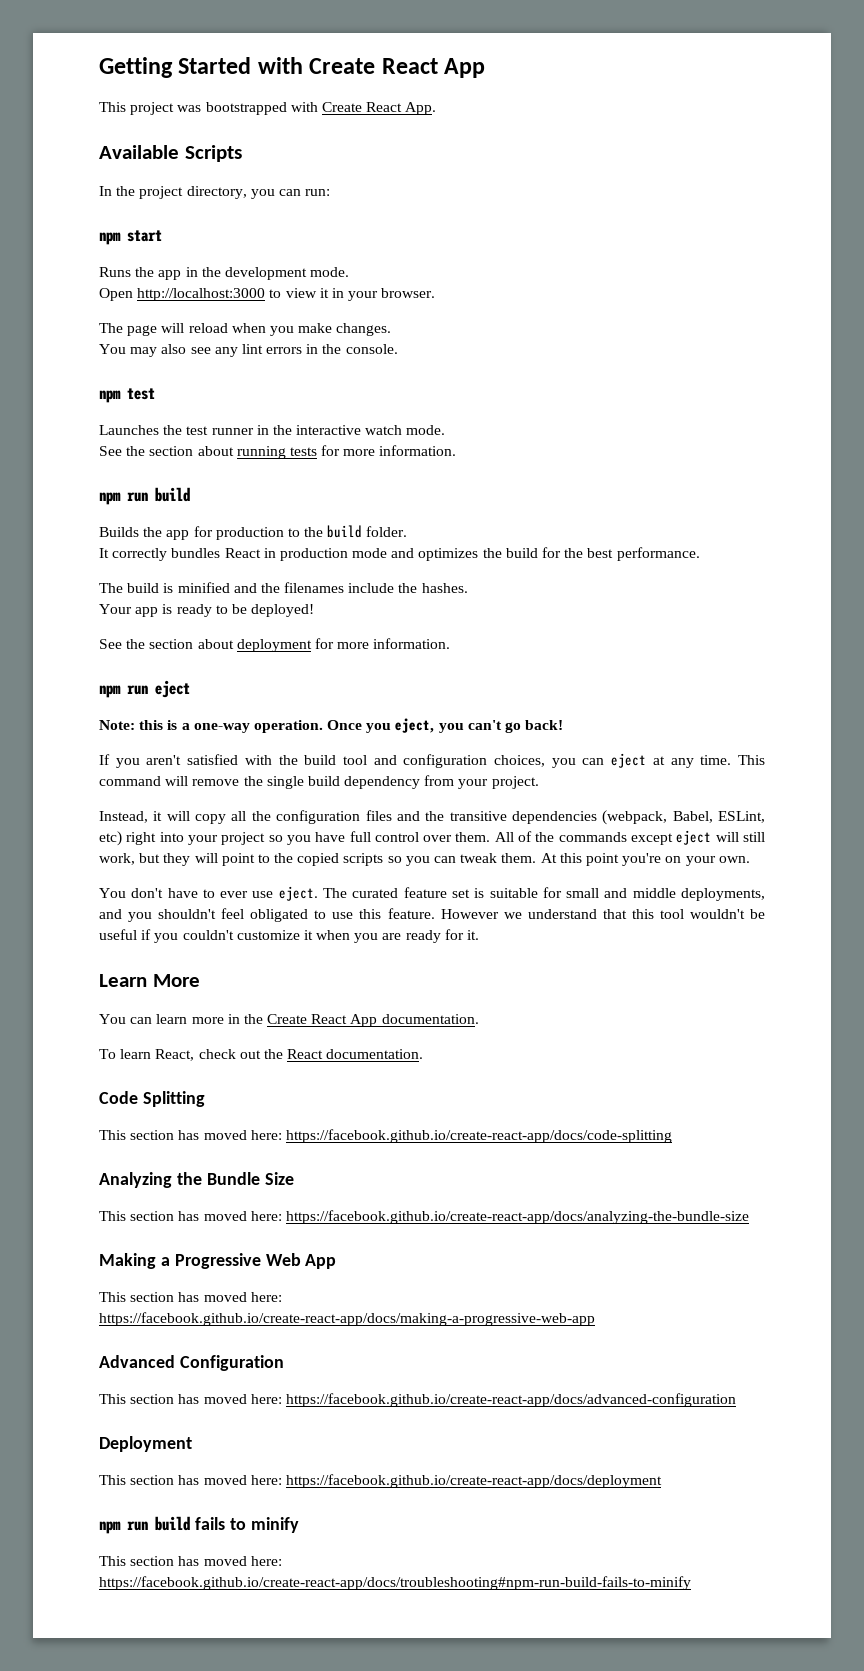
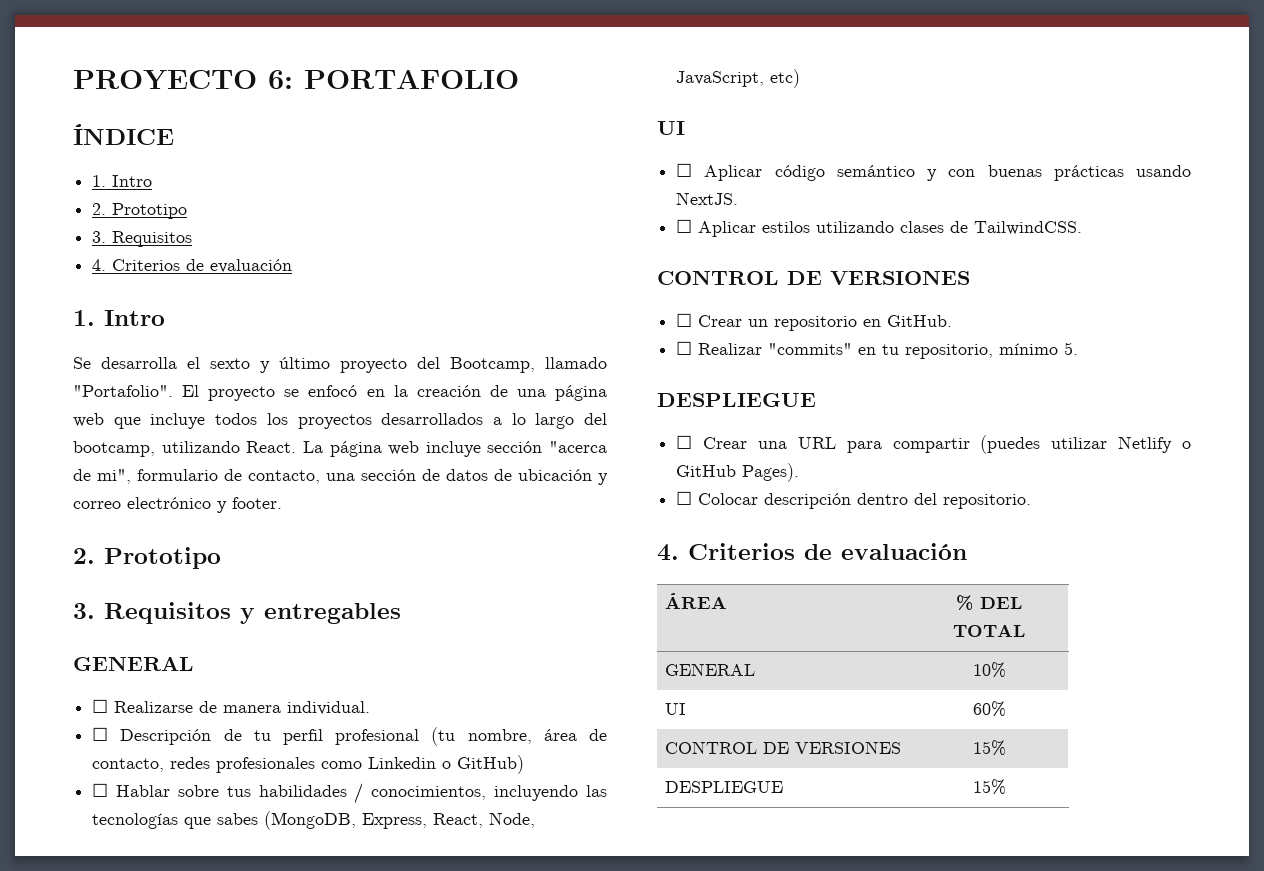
- Getting Started with Create React App
- This project was bootstrapped with Create React App.
- Available Scripts
- In the project directory, you can run:
- npm start
- Runs the app in the development mode.
- Open http://localhost:3000 to view it in your browser.
- The page will reload when you make changes.
- You may also see any lint errors in the console.
- npm test
- Launches the test runner in the interactive watch mode.
- See the section about running tests for more information.
- npm run build
- Builds the app for production to the build folder.
- It correctly bundles React in production mode and optimizes the build for the best performance.
- The build is minified and the filenames include the hashes.
- Your app is ready to be deployed!
- See the section about deployment for more information.
- npm run eject
- Note: this is a one-way operation. Once you eject, you can't go back!
- If you aren't satisfied with the build tool and configuration choices, you can eject at any time. This command will remove the single build dependency from your project.
- Instead, it will copy all the configuration files and the transitive dependencies (webpack, Babel, ESLint, etc) right into your project so you have full control over them. All of the commands except eject will still work, but they will point to the copied scripts so you can tweak them. At this point you're on your own.
- You don't have to ever use eject. The curated feature set is suitable for small and middle deployments, and you shouldn't feel obligated to use this feature. However we understand that this tool wouldn't be useful if you couldn't customize it when you are ready for it.
- Learn More
- You can learn more in the Create React App documentation.
- To learn React, check out the React documentation.
- Code Splitting
- This section has moved here: https://facebook.github.io/create-react-app/docs/code-splitting
- Analyzing the Bundle Size
- This section has moved here: https://facebook.github.io/create-react-app/docs/analyzing-the-bundle-size
- Making a Progressive Web App
- This section has moved here: https://facebook.github.io/create-react-app/docs/making-a-progressive-web-app
- Advanced Configuration
- This section has moved here: https://facebook.github.io/create-react-app/docs/advanced-configuration
- Deployment
- This section has moved here: https://facebook.github.io/create-react-app/docs/deployment
- npm run build fails to minify
- This section has moved here: https://facebook.github.io/create-react-app/docs/troubleshooting#npm-run-build-fails-to-minify
+ PROYECTO 6: PORTAFOLIO
+ ÍNDICE
+ 1. Intro
+ 2. Prototipo
+ 3. Requisitos
+ 4. Criterios de evaluación
+ 1. Intro
+ Se desarrolla el sexto y último proyecto del Bootcamp, llamado "Portafolio". El proyecto se enfocó en la creación de una página web que incluye todos los proyectos desarrollados a lo largo del bootcamp, utilizando React. La página web incluye sección "acerca de mi", formulario de contacto, una sección de datos de ubicación y correo electrónico y footer.
+ 2. Prototipo
+ 3. Requisitos y entregables
+ GENERAL
+ ☐ Realizarse de manera individual.
+ ☐ Descripción de tu perfil profesional (tu nombre, área de contacto, redes profesionales como Linkedin o GitHub)
+ ☐ Hablar sobre tus habilidades / conocimientos, incluyendo las tecnologías que sabes (MongoDB, Express, React, Node, JavaScript, etc)
+ UI
+ ☐ Aplicar código semántico y con buenas prácticas usando NextJS.
+ ☐ Aplicar estilos utilizando clases de TailwindCSS.
+ CONTROL DE VERSIONES
+ ☐ Crear un repositorio en GitHub.
+ ☐ Realizar "commits" en tu repositorio, mínimo 5.
+ DESPLIEGUE
+ ☐ Crear una URL para compartir (puedes utilizar Netlify o GitHub Pages).
+ ☐ Colocar descripción dentro del repositorio.
+ 4. Criterios de evaluación
+ ÁREA | % DEL TOTAL
+ GENERAL | 10%
+ UI | 60%
+ CONTROL DE VERSIONES | 15%
+ DESPLIEGUE | 15%

